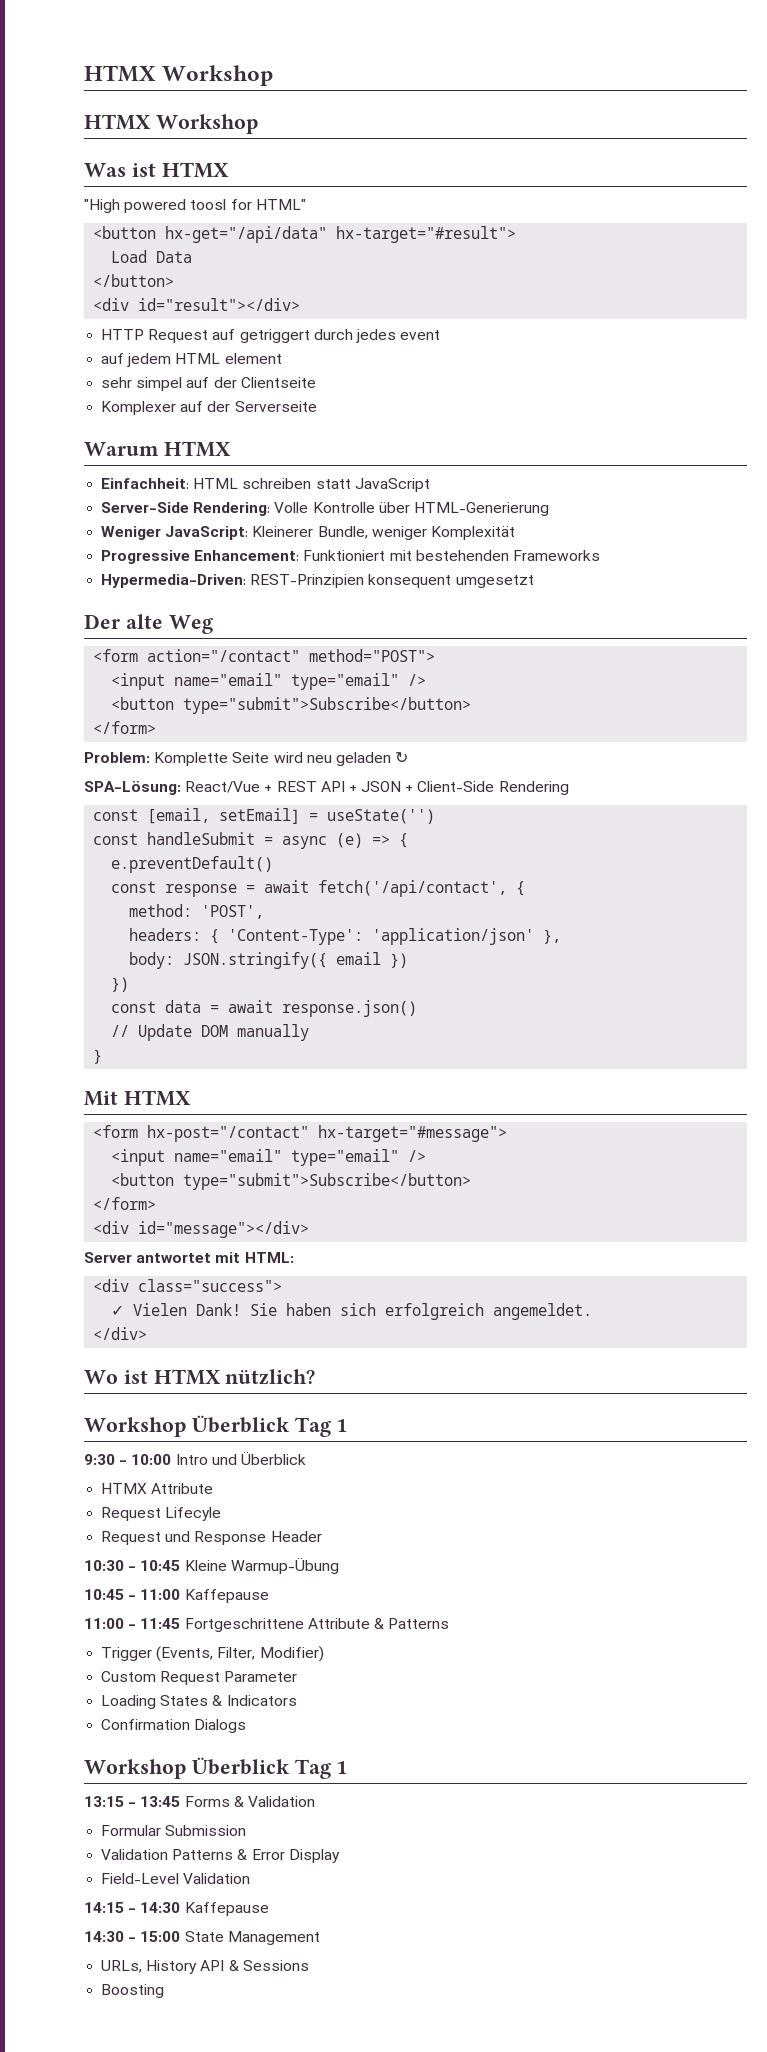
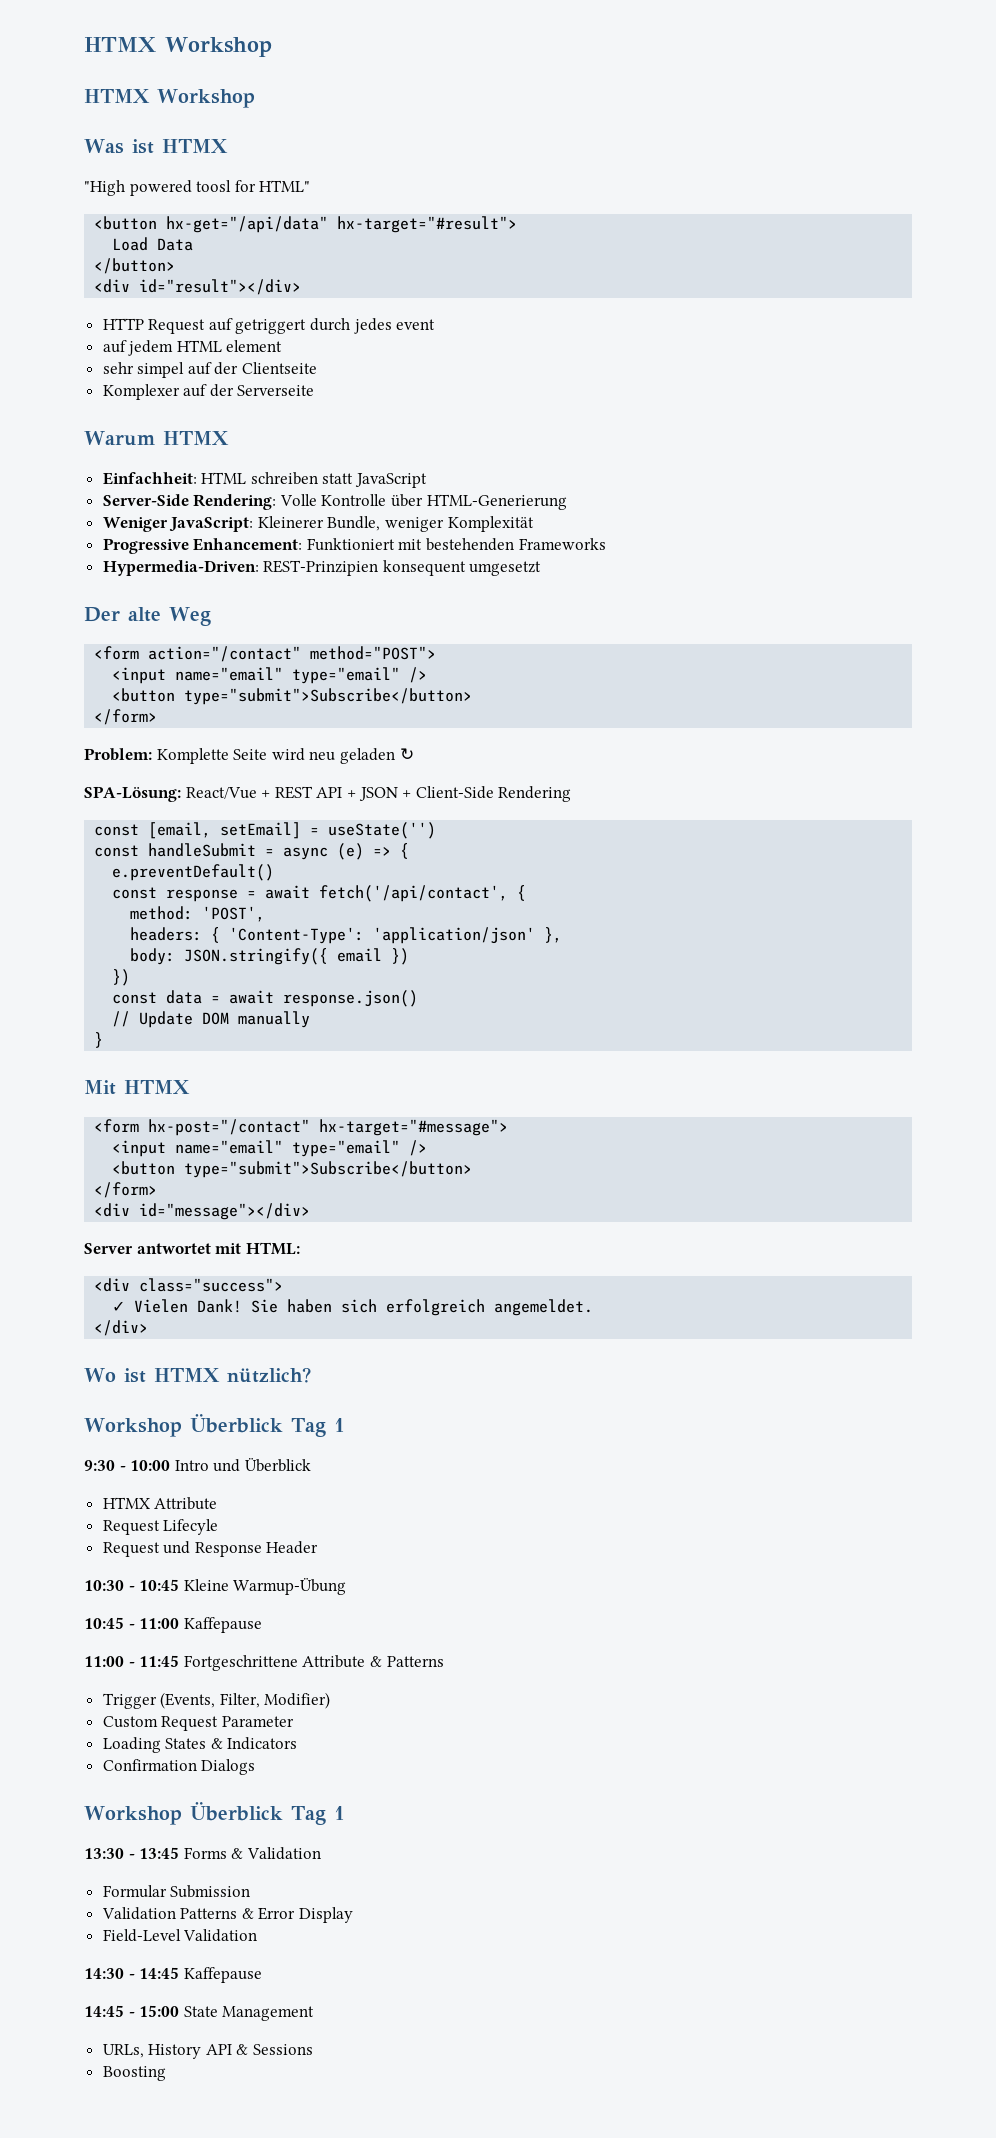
- 13:15 - 13:45 Forms & Validation
+ 13:30 - 13:45 Forms & Validation
- 14:15 - 14:30 Kaffepause
- 14:30 - 15:00 State Management
+ 14:30 - 14:45 Kaffepause
+ 14:45 - 15:00 State Management

